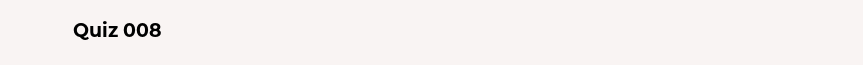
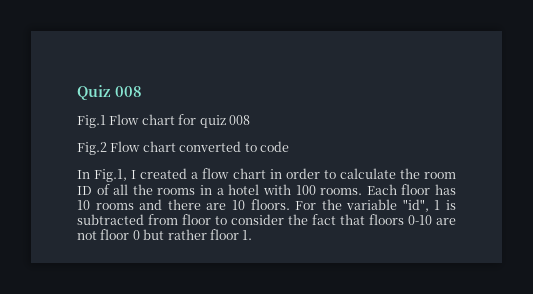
+ Fig.1 Flow chart for quiz 008
+ Fig.2 Flow chart converted to code
+ In Fig.1, I created a flow chart in order to calculate the room ID of all the rooms in a hotel with 100 rooms. Each floor has 10 rooms and there are 10 floors. For the variable "id", 1 is subtracted from floor to consider the fact that floors 0-10 are not floor 0 but rather floor 1.

